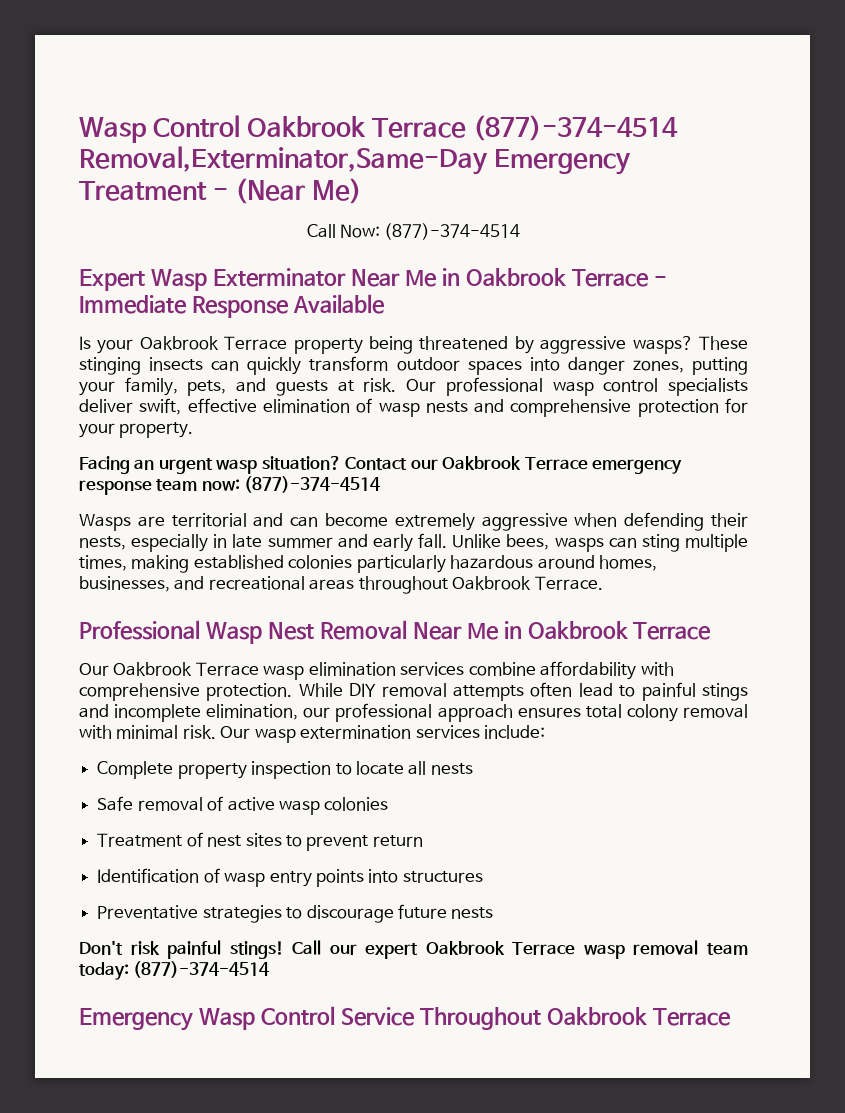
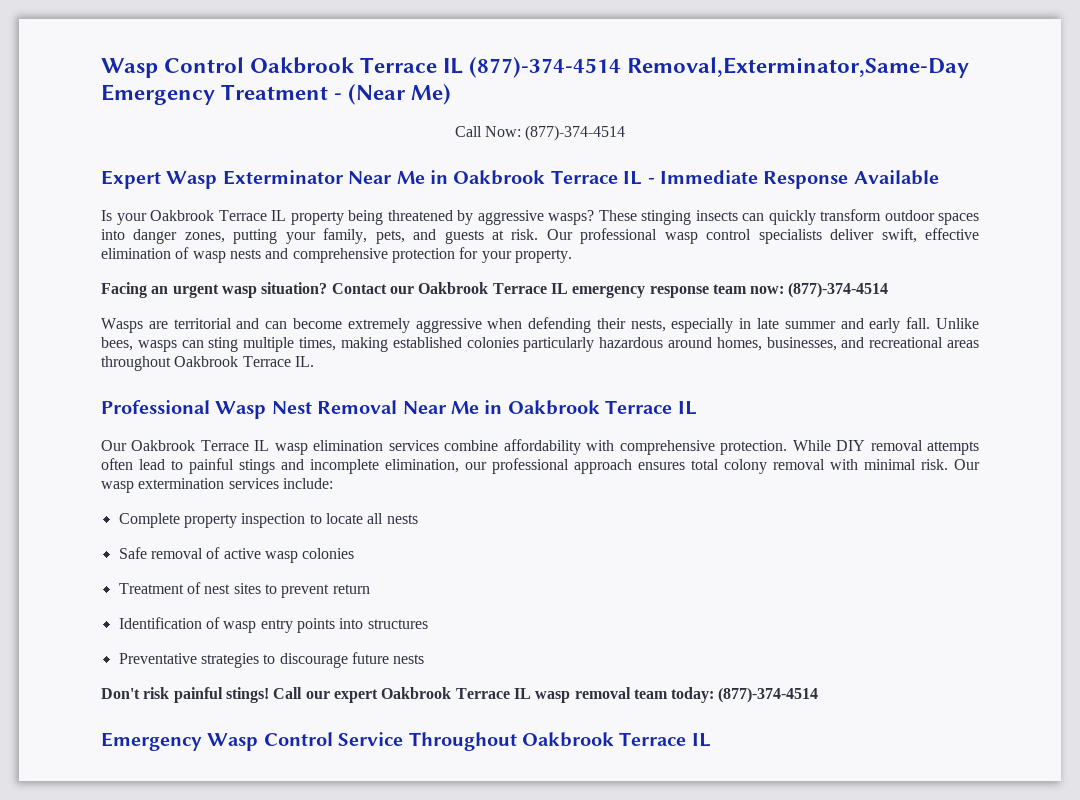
- Wasp Control Oakbrook Terrace (877)-374-4514 Removal,Exterminator,Same-Day Emergency Treatment - (Near Me)
+ Wasp Control Oakbrook Terrace IL (877)-374-4514 Removal,Exterminator,Same-Day Emergency Treatment - (Near Me)
- Expert Wasp Exterminator Near Me in Oakbrook Terrace - Immediate Response Available
+ Expert Wasp Exterminator Near Me in Oakbrook Terrace IL - Immediate Response Available
- Is your Oakbrook Terrace property being threatened by aggressive wasps?
+ Is your Oakbrook Terrace IL property being threatened by aggressive wasps?
- Contact our Oakbrook Terrace emergency response team now: (877)-374-4514
+ Contact our Oakbrook Terrace IL emergency response team now: (877)-374-4514
- Unlike bees, wasps can sting multiple times, making established colonies particularly hazardous around homes, businesses, and recreational areas throughout Oakbrook Terrace.
+ Unlike bees, wasps can sting multiple times, making established colonies particularly hazardous around homes, businesses, and recreational areas throughout Oakbrook Terrace IL.
- Professional Wasp Nest Removal Near Me in Oakbrook Terrace
+ Professional Wasp Nest Removal Near Me in Oakbrook Terrace IL
- Our Oakbrook Terrace wasp elimination services combine affordability with comprehensive protection.
+ Our Oakbrook Terrace IL wasp elimination services combine affordability with comprehensive protection.
- Call our expert Oakbrook Terrace wasp removal team today: (877)-374-4514
+ Call our expert Oakbrook Terrace IL wasp removal team today: (877)-374-4514
- Emergency Wasp Control Service Throughout Oakbrook Terrace
+ Emergency Wasp Control Service Throughout Oakbrook Terrace IL

